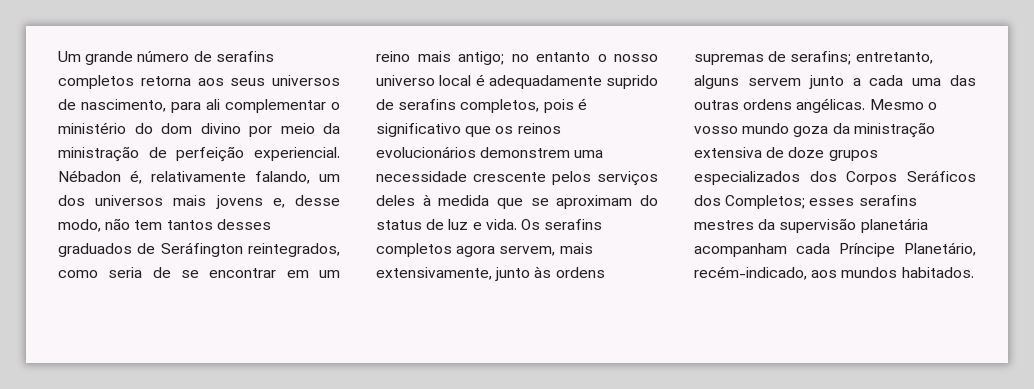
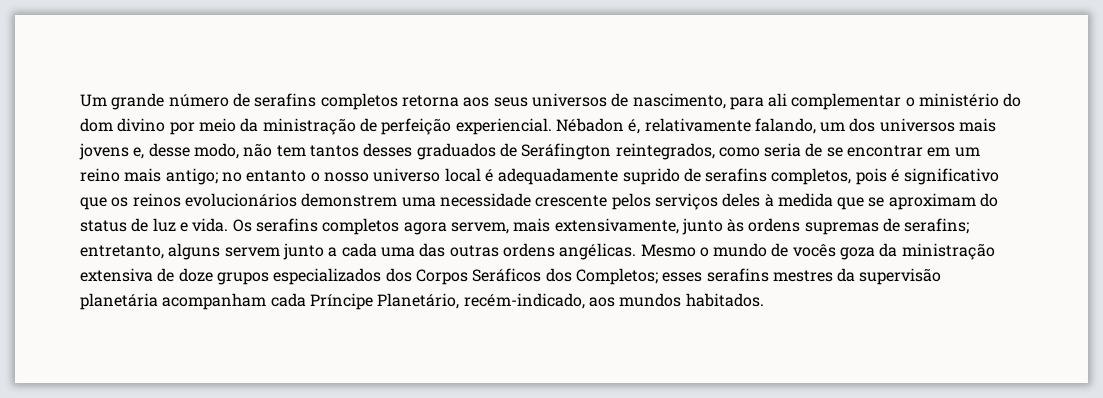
- Mesmo o vosso mundo goza da ministração extensiva de doze grupos especializados dos Corpos Seráficos dos Completos; esses serafins mestres da supervisão planetária acompanham cada Príncipe Planetário, recém-indicado, aos mundos habitados.
+ Mesmo o mundo de vocês goza da ministração extensiva de doze grupos especializados dos Corpos Seráficos dos Completos; esses serafins mestres da supervisão planetária acompanham cada Príncipe Planetário, recém-indicado, aos mundos habitados.

